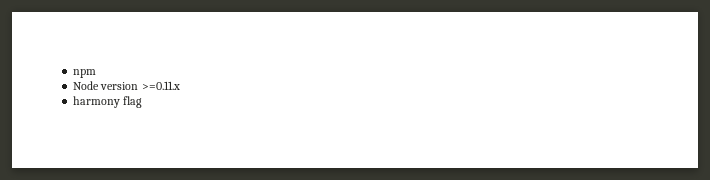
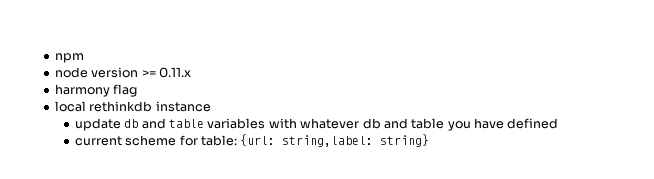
- Node version >=0.11.x
+ node version >= 0.11.x
  harmony flag
+ local rethinkdb instance
+ update db and table variables with whatever db and table you have defined
+ current scheme for table: {url: string,label: string}

